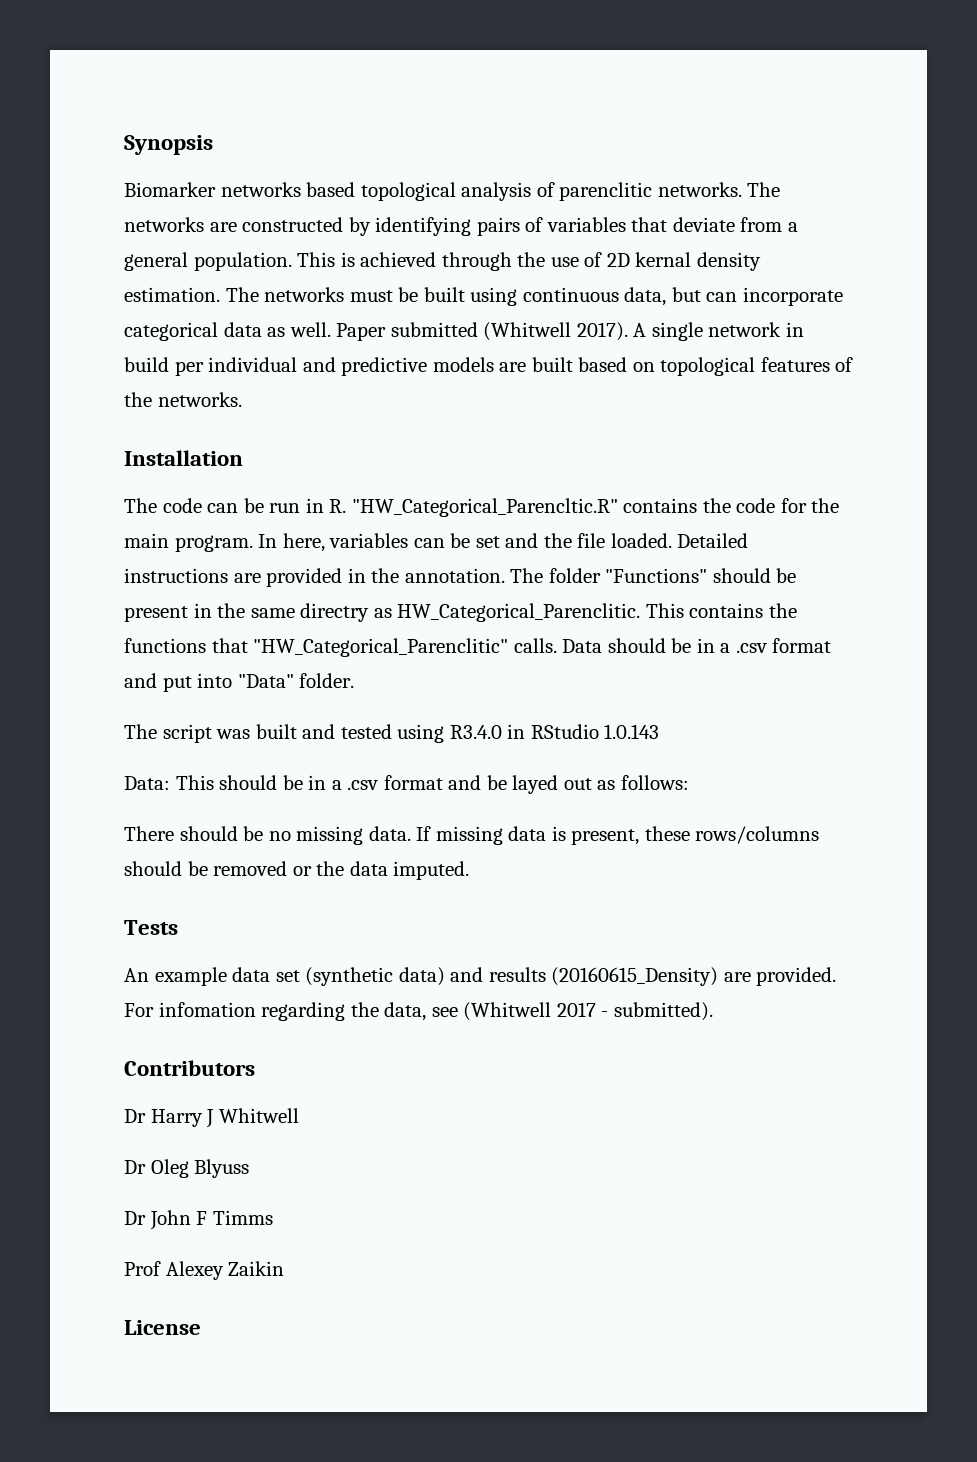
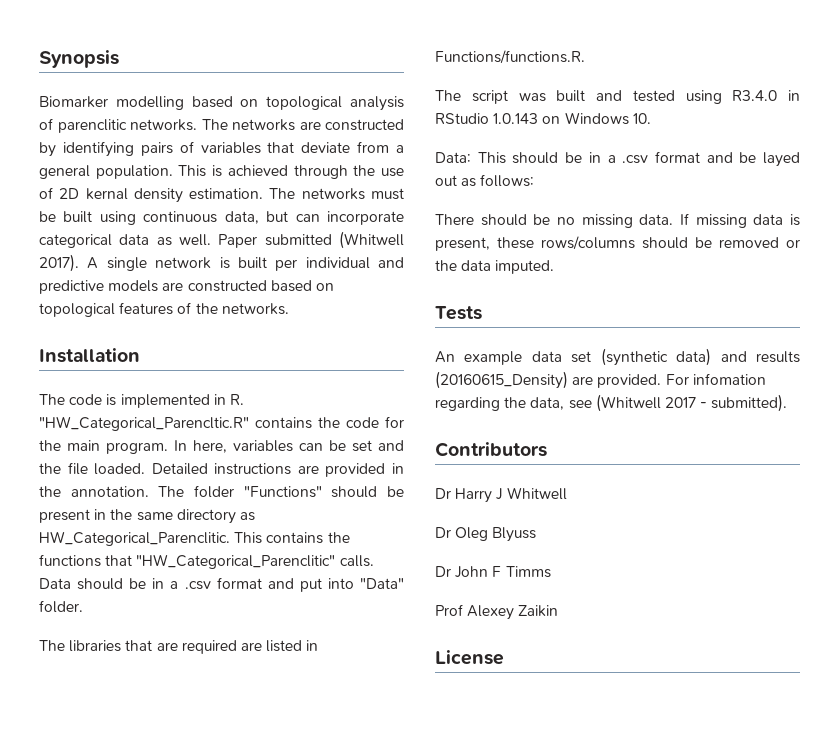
- Biomarker networks based topological analysis of parenclitic networks.
+ Biomarker modelling based on topological analysis of parenclitic networks.
- A single network in build per individual and predictive models are built based on topological features of the networks.
+ A single network is built per individual and predictive models are constructed based on topological features of the networks.
- The code can be run in R. "HW_Categorical_Parencltic.R" contains the code for the main program.
+ The code is implemented in R. "HW_Categorical_Parencltic.R" contains the code for the main program.
- The folder "Functions" should be present in the same directry as HW_Categorical_Parenclitic.
+ The folder "Functions" should be present in the same directory as HW_Categorical_Parenclitic.
+ The libraries that are required are listed in Functions/functions.R.
- The script was built and tested using R3.4.0 in RStudio 1.0.143
+ The script was built and tested using R3.4.0 in RStudio 1.0.143 on Windows 10.

